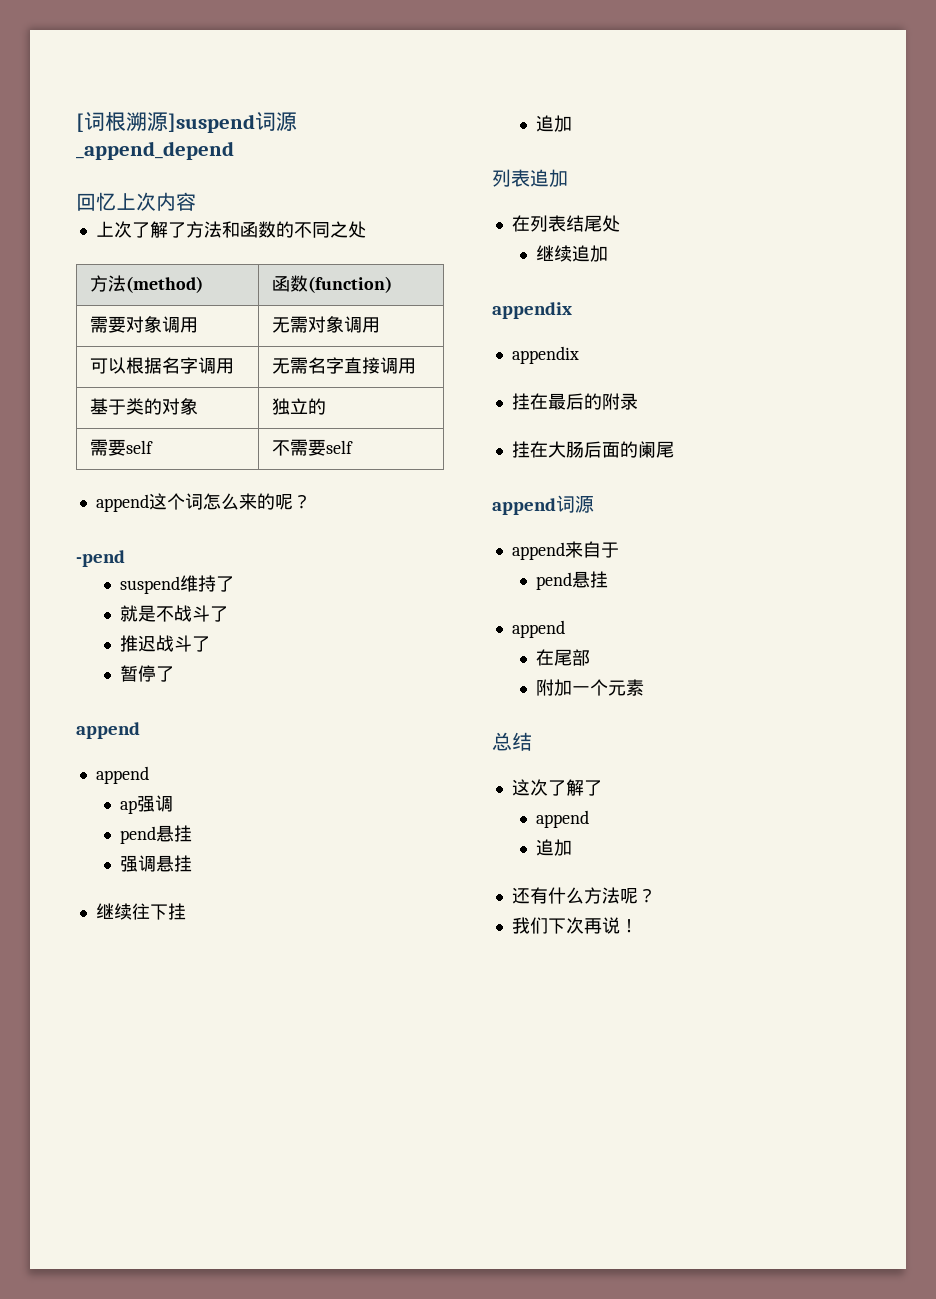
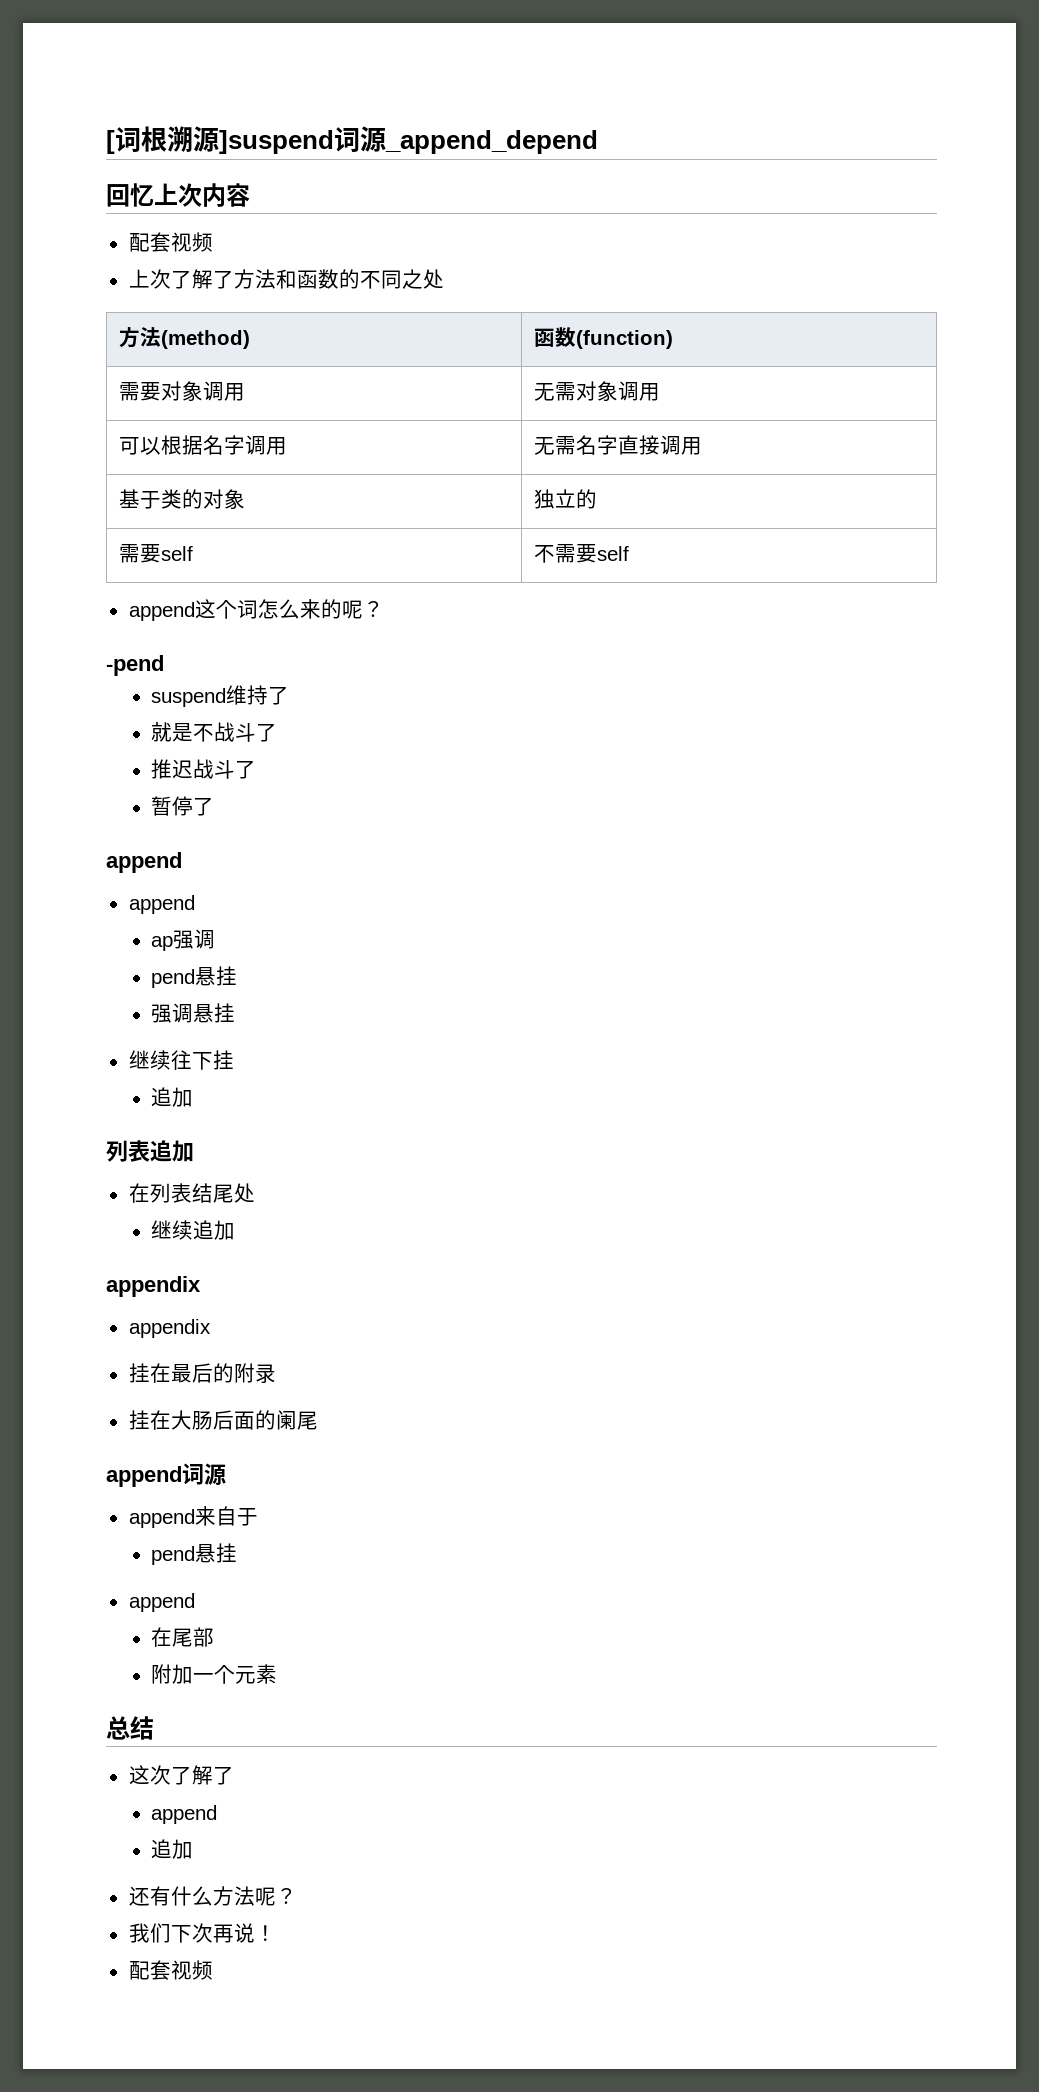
  回忆上次内容
+ 配套视频
  我们下次再说！
+ 配套视频

